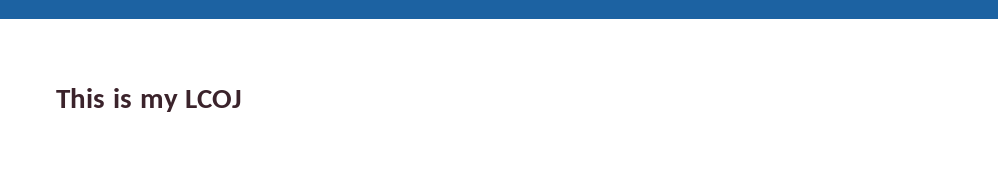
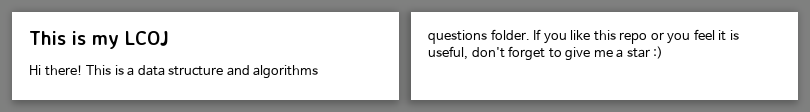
+ Hi there! This is a data structure and algorithms questions folder. If you like this repo or you feel it is useful, don't forget to give me a star :)

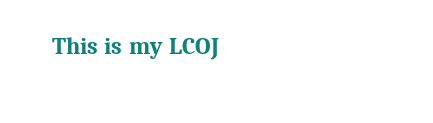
- Hi there! This is a data structure and algorithms questions folder. If you like this repo or you feel it is useful, don't forget to give me a star :)

